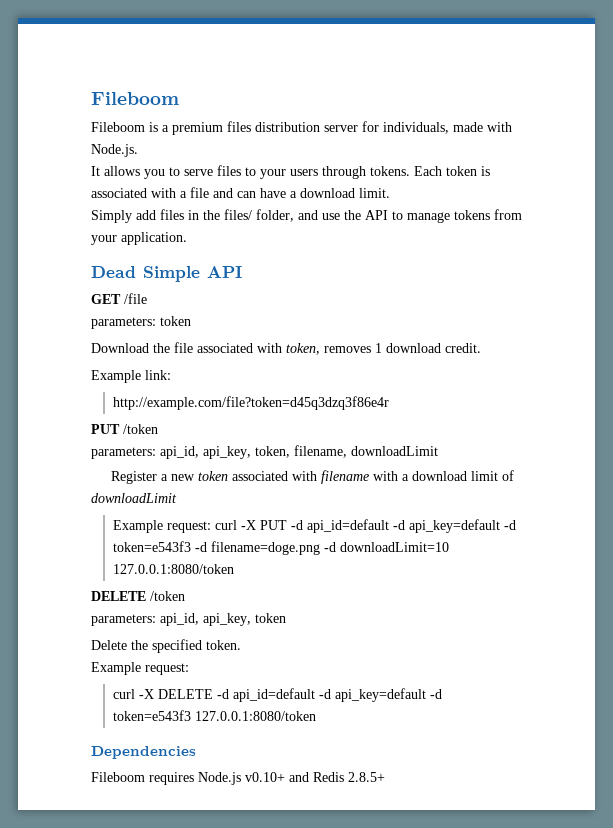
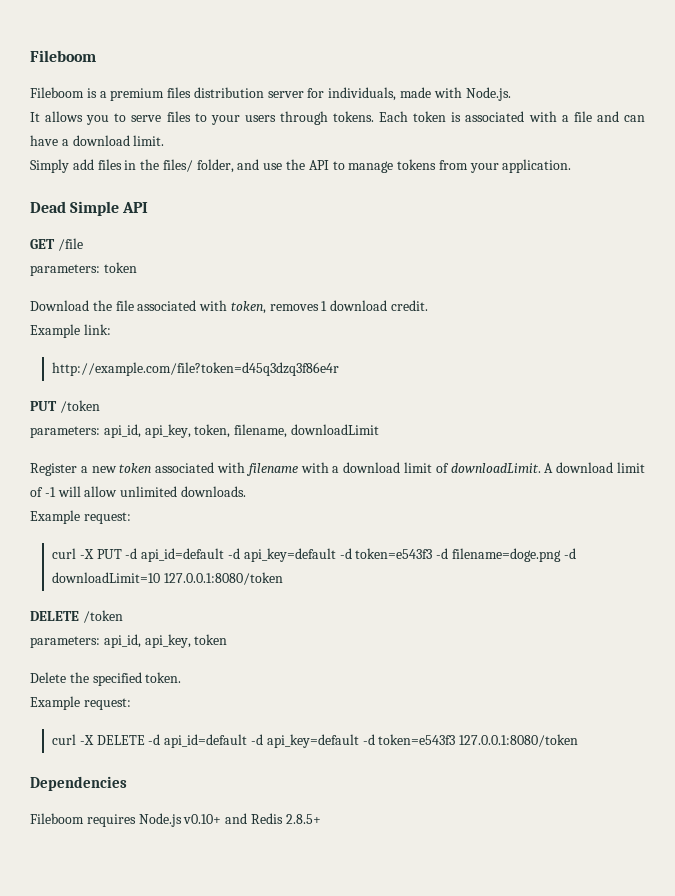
- Register a new token associated with filename with a download limit of downloadLimit
- Example request: curl -X PUT -d api_id=default -d api_key=default -d token=e543f3 -d filename=doge.png -d downloadLimit=10 127.0.0.1:8080/token
+ Register a new token associated with filename with a download limit of downloadLimit. A download limit of -1 will allow unlimited downloads.
+ Example request:
+ curl -X PUT -d api_id=default -d api_key=default -d token=e543f3 -d filename=doge.png -d downloadLimit=10 127.0.0.1:8080/token

